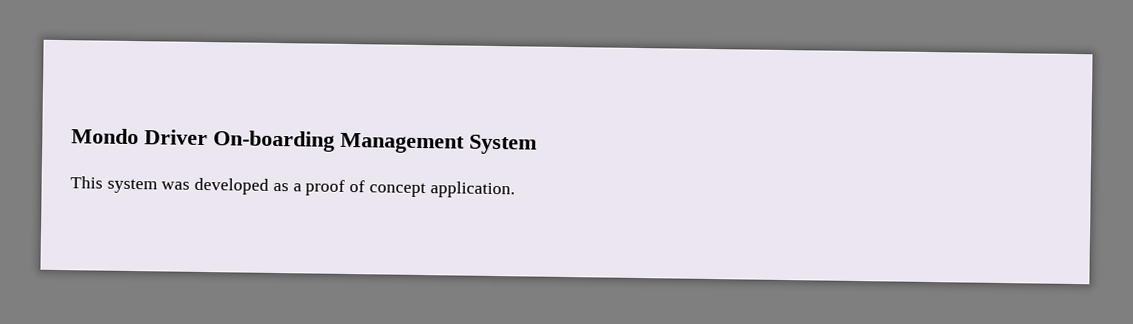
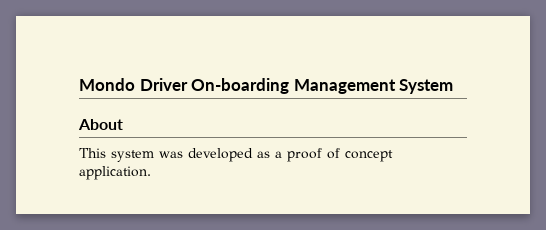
+ About

